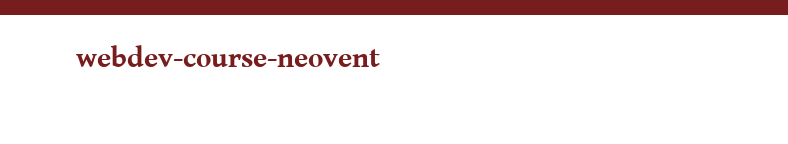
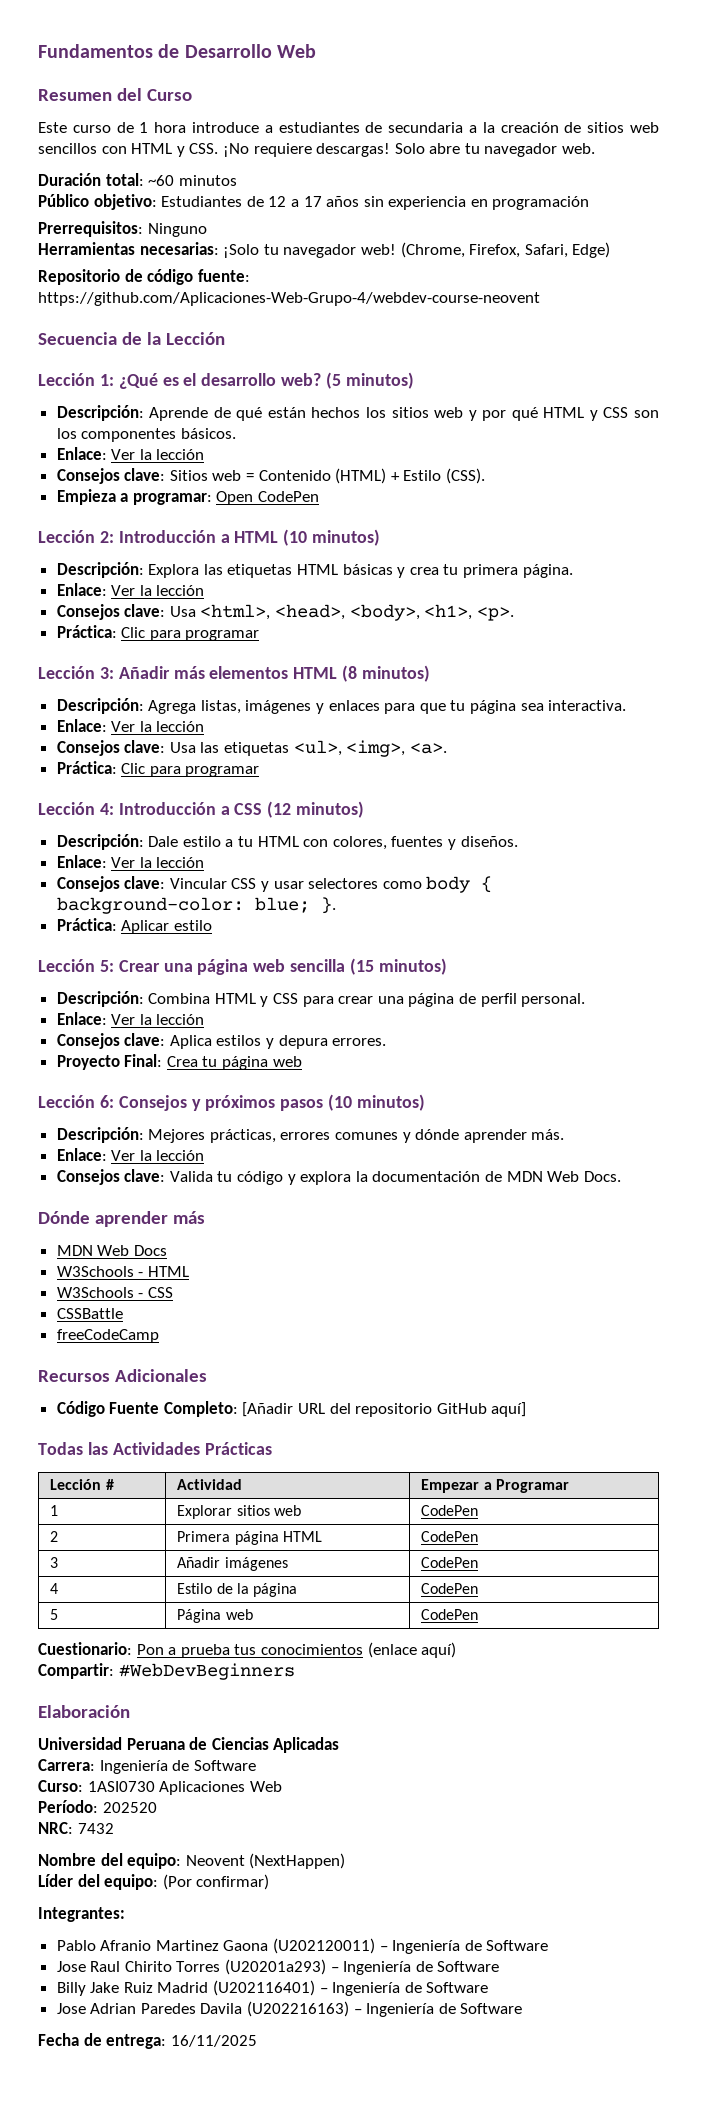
- webdev-course-neovent
+ Fundamentos de Desarrollo Web
+ Resumen del Curso
+ Este curso de 1 hora introduce a estudiantes de secundaria a la creación de sitios web sencillos con HTML y CSS. ¡No requiere descargas! Solo abre tu navegador web.
+ Duración total: ~60 minutos
+ Público objetivo: Estudiantes de 12 a 17 años sin experiencia en programación
+ Prerrequisitos: Ninguno
+ Herramientas necesarias: ¡Solo tu navegador web! (Chrome, Firefox, Safari, Edge)
+ Repositorio de código fuente: https://github.com/Aplicaciones-Web-Grupo-4/webdev-course-neovent
+ Secuencia de la Lección
+ Lección 1: ¿Qué es el desarrollo web? (5 minutos)
+ Descripción: Aprende de qué están hechos los sitios web y por qué HTML y CSS son los componentes básicos.
+ Enlace: Ver la lección
+ Consejos clave: Sitios web = Contenido (HTML) + Estilo (CSS).
+ Empieza a programar: Open CodePen
+ Lección 2: Introducción a HTML (10 minutos)
+ Descripción: Explora las etiquetas HTML básicas y crea tu primera página.
+ Enlace: Ver la lección
+ Consejos clave: Usa <html>, <head>, <body>, <h1>, <p>.
+ Práctica: Clic para programar
+ Lección 3: Añadir más elementos HTML (8 minutos)
+ Descripción: Agrega listas, imágenes y enlaces para que tu página sea interactiva.
+ Enlace: Ver la lección
+ Consejos clave: Usa las etiquetas <ul>, <img>, <a>.
+ Práctica: Clic para programar
+ Lección 4: Introducción a CSS (12 minutos)
+ Descripción: Dale estilo a tu HTML con colores, fuentes y diseños.
+ Enlace: Ver la lección
+ Consejos clave: Vincular CSS y usar selectores como body { background-color: blue; }.
+ Práctica: Aplicar estilo
+ Lección 5: Crear una página web sencilla (15 minutos)
+ Descripción: Combina HTML y CSS para crear una página de perfil personal.
+ Enlace: Ver la lección
+ Consejos clave: Aplica estilos y depura errores.
+ Proyecto Final: Crea tu página web
+ Lección 6: Consejos y próximos pasos (10 minutos)
+ Descripción: Mejores prácticas, errores comunes y dónde aprender más.
+ Enlace: Ver la lección
+ Consejos clave: Valida tu código y explora la documentación de MDN Web Docs.
+ Dónde aprender más
+ MDN Web Docs
+ W3Schools - HTML
+ W3Schools - CSS
+ CSSBattle
+ freeCodeCamp
+ Recursos Adicionales
+ Código Fuente Completo: [Añadir URL del repositorio GitHub aquí]
+ Todas las Actividades Prácticas
+ Lección # | Actividad | Empezar a Programar
+ 1 | Explorar sitios web | CodePen
+ 2 | Primera página HTML | CodePen
+ 3 | Añadir imágenes | CodePen
+ 4 | Estilo de la página | CodePen
+ 5 | Página web | CodePen
+ Cuestionario: Pon a prueba tus conocimientos (enlace aquí)
+ Compartir: #WebDevBeginners
+ Elaboración
+ Universidad Peruana de Ciencias Aplicadas
+ Carrera: Ingeniería de Software
+ Curso: 1ASI0730 Aplicaciones Web
+ Período: 202520
+ NRC: 7432
+ Nombre del equipo: Neovent (NextHappen)
+ Líder del equipo: (Por confirmar)
+ Integrantes:
+ Pablo Afranio Martinez Gaona (U202120011) – Ingeniería de Software
+ Jose Raul Chirito Torres (U20201a293) – Ingeniería de Software
+ Billy Jake Ruiz Madrid (U202116401) – Ingeniería de Software
+ Jose Adrian Paredes Davila (U202216163) – Ingeniería de Software
+ Fecha de entrega: 16/11/2025

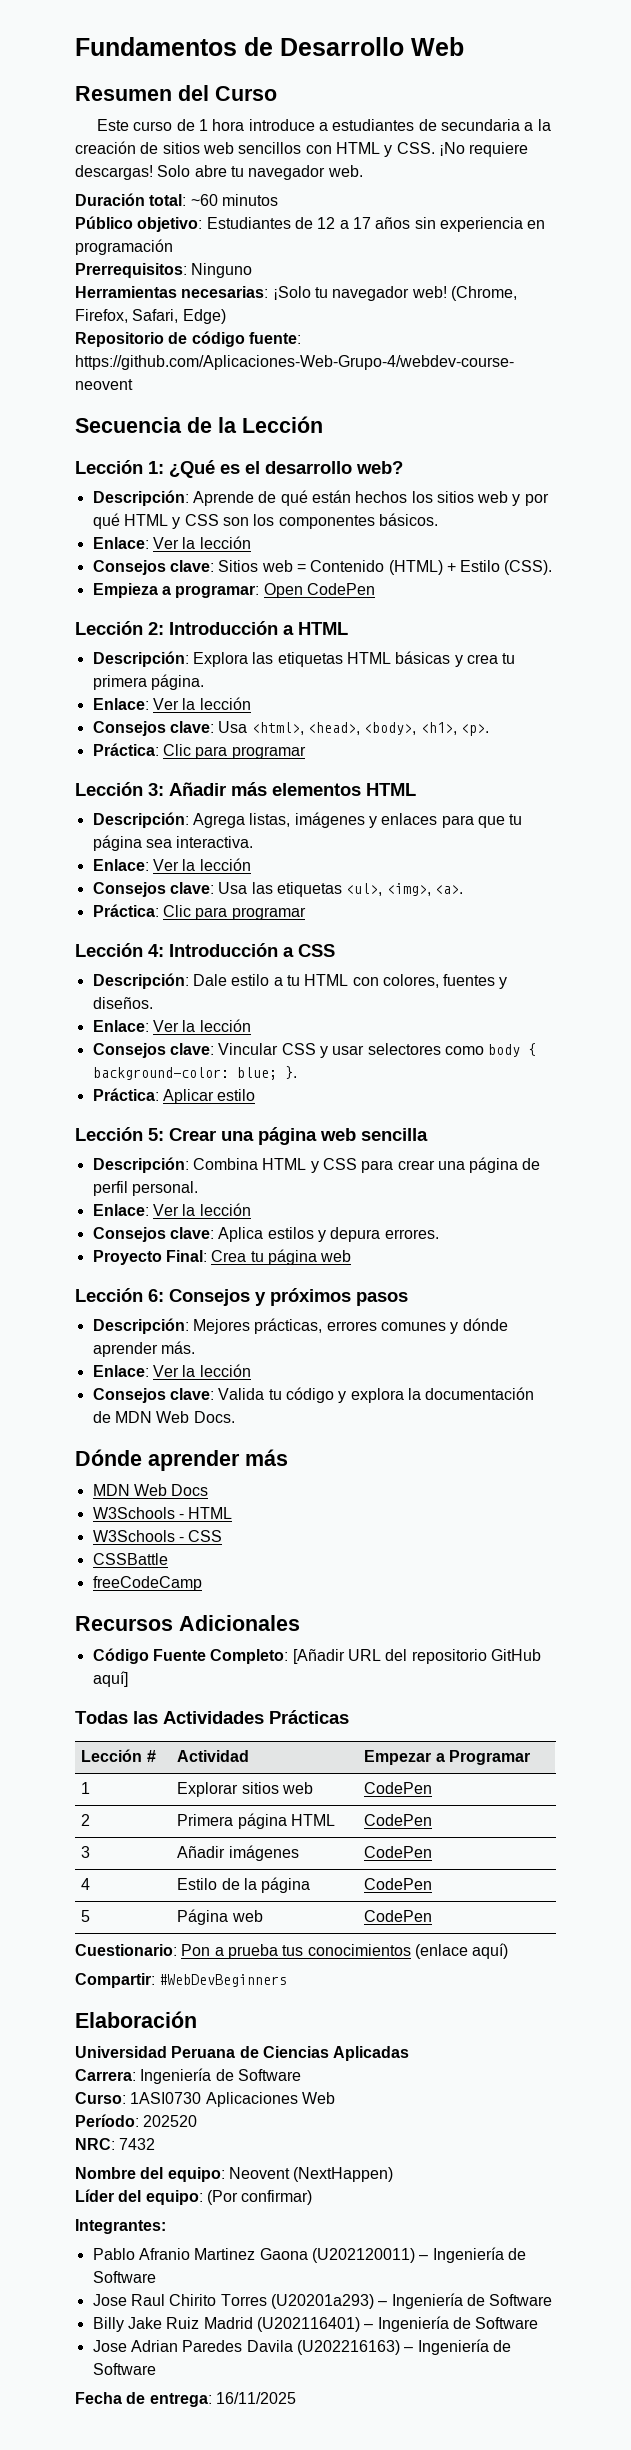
- (5 minutos)
- Lección 2: Introducción a HTML (10 minutos)
+ Lección 2: Introducción a HTML
- Lección 3: Añadir más elementos HTML (8 minutos)
+ Lección 3: Añadir más elementos HTML
- Lección 4: Introducción a CSS (12 minutos)
+ Lección 4: Introducción a CSS
- Lección 5: Crear una página web sencilla (15 minutos)
+ Lección 5: Crear una página web sencilla
- Lección 6: Consejos y próximos pasos (10 minutos)
+ Lección 6: Consejos y próximos pasos

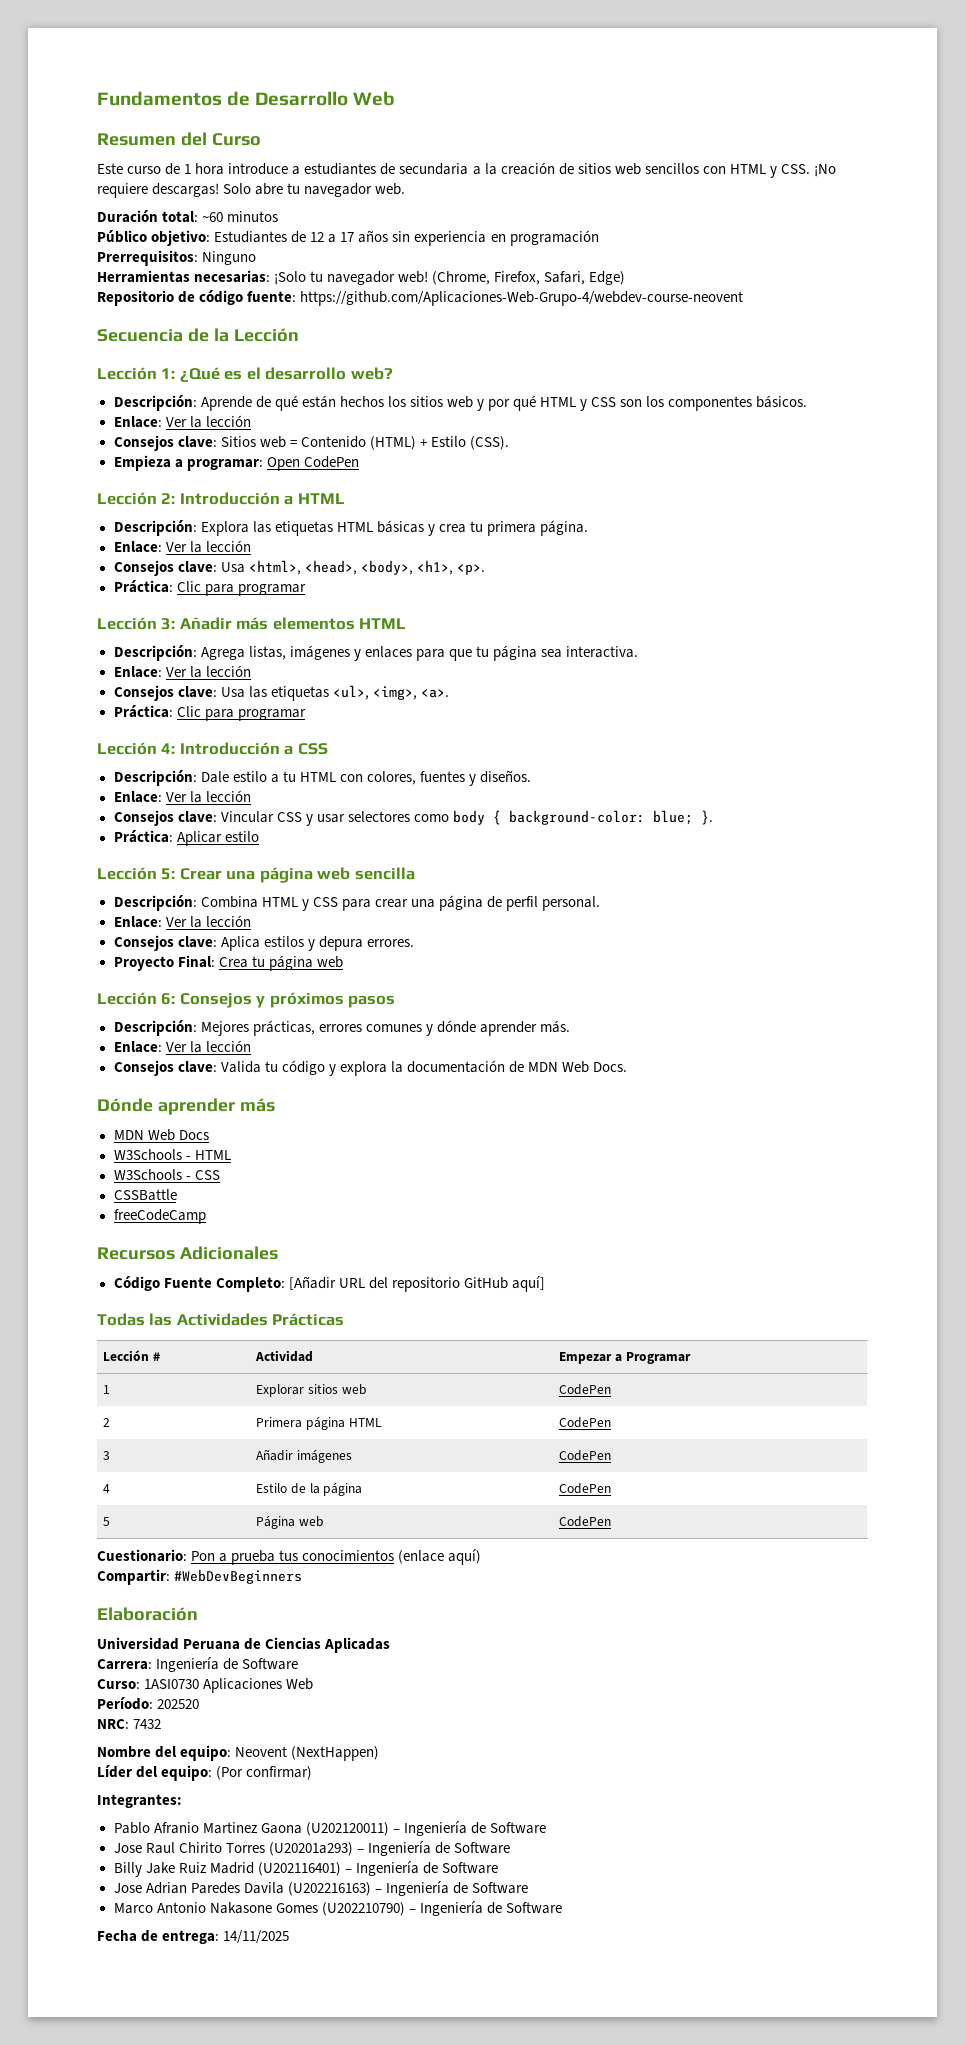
+ Marco Antonio Nakasone Gomes (U202210790) – Ingeniería de Software
- Fecha de entrega: 16/11/2025
+ Fecha de entrega: 14/11/2025

